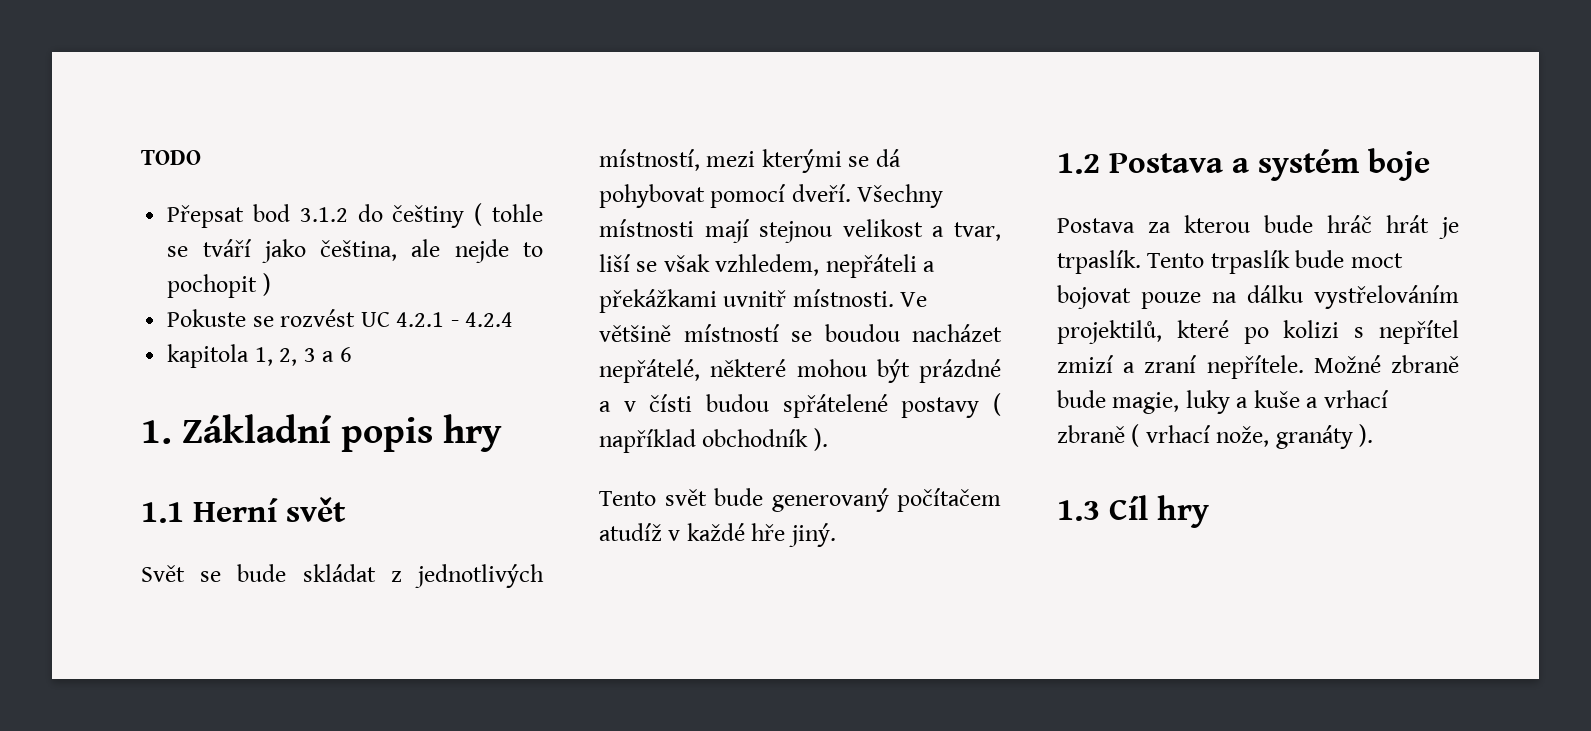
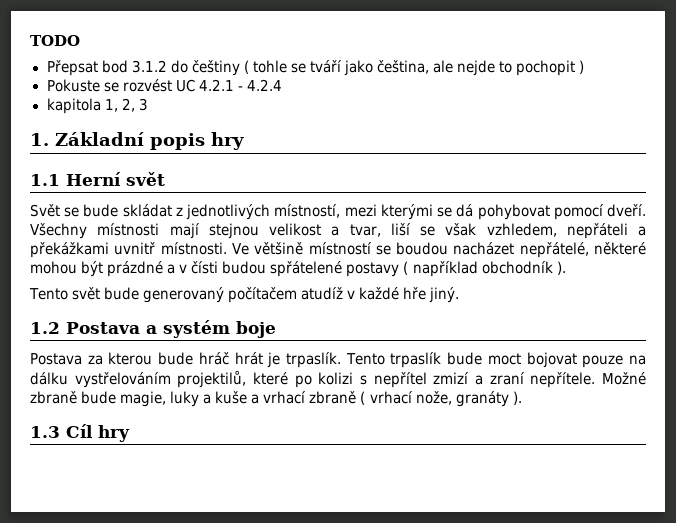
- kapitola 1, 2, 3 a 6
+ kapitola 1, 2, 3

